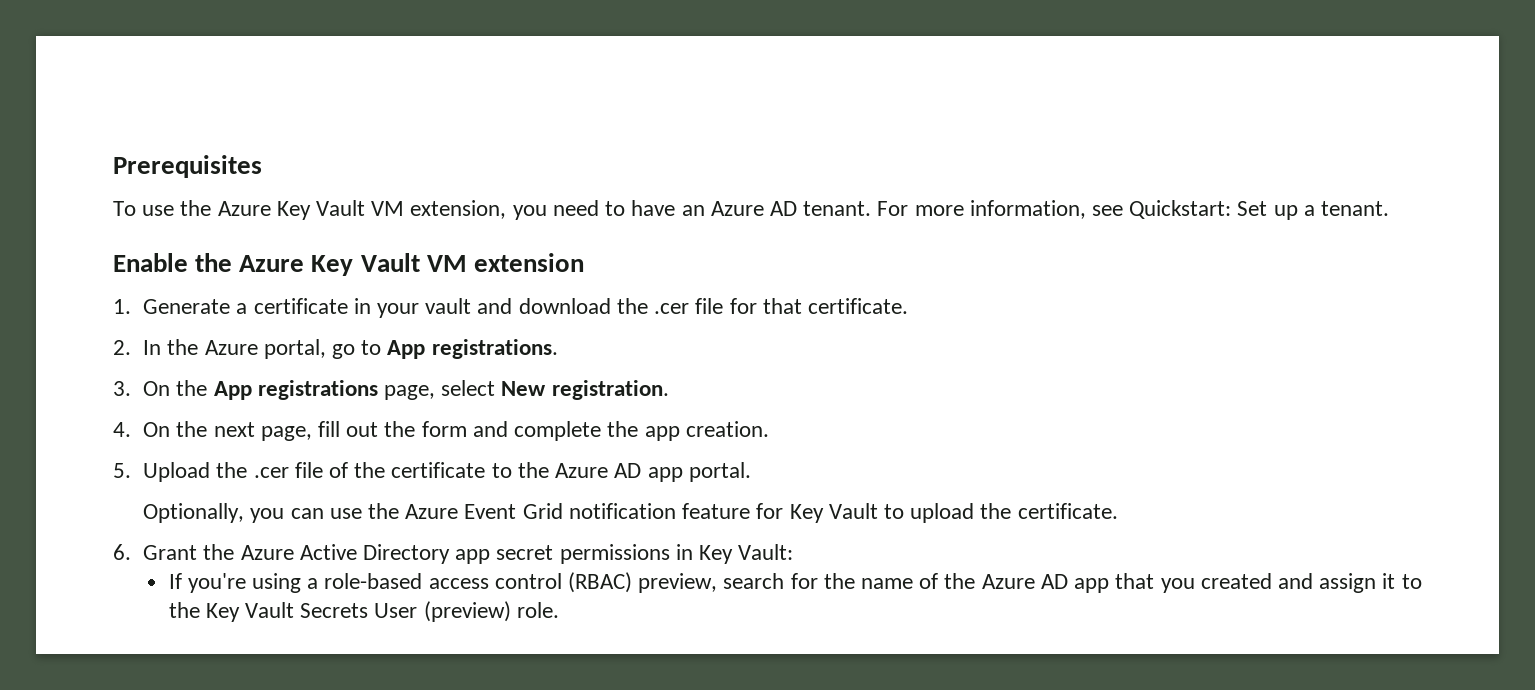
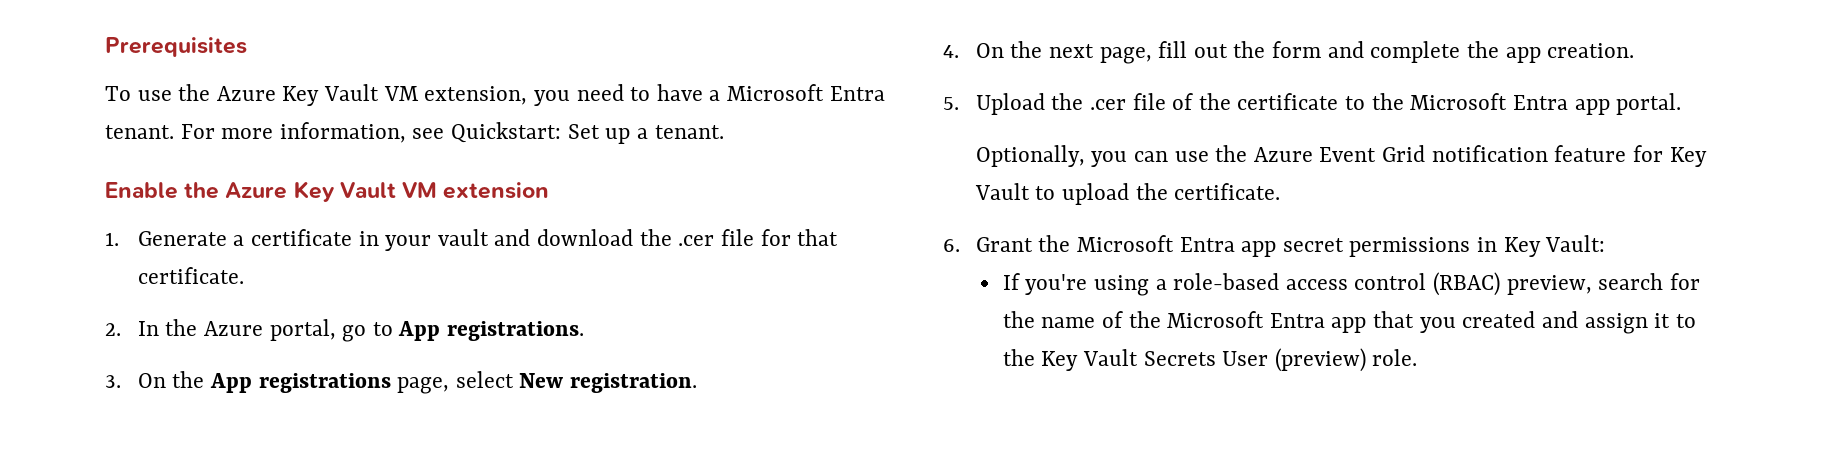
- To use the Azure Key Vault VM extension, you need to have an Azure AD tenant.
+ To use the Azure Key Vault VM extension, you need to have a Microsoft Entra tenant.
- 5. Upload the .cer file of the certificate to the Azure AD app portal.
+ 5. Upload the .cer file of the certificate to the Microsoft Entra app portal.
- 6. Grant the Azure Active Directory app secret permissions in Key Vault:
+ 6. Grant the Microsoft Entra app secret permissions in Key Vault:
- If you're using a role-based access control (RBAC) preview, search for the name of the Azure AD app that you created and assign it to the Key Vault Secrets User (preview) role.
+ If you're using a role-based access control (RBAC) preview, search for the name of the Microsoft Entra app that you created and assign it to the Key Vault Secrets User (preview) role.

